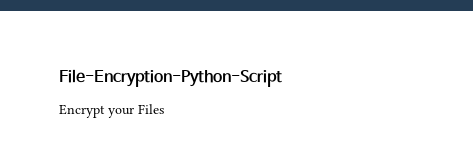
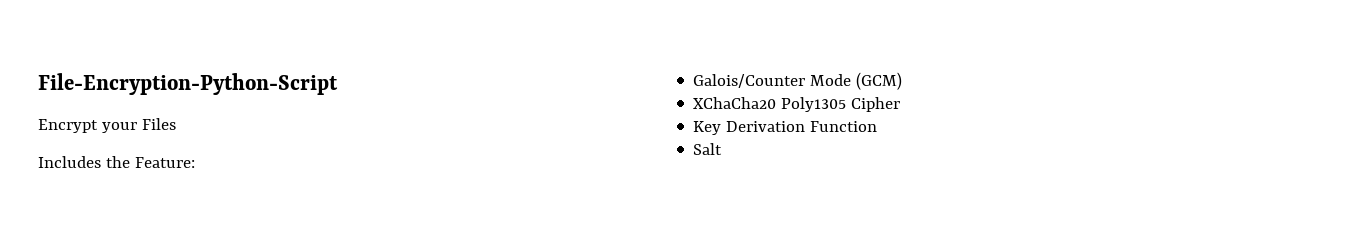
+ Includes the Feature:
+ Galois/Counter Mode (GCM)
+ XChaCha20 Poly1305 Cipher
+ Key Derivation Function
+ Salt

